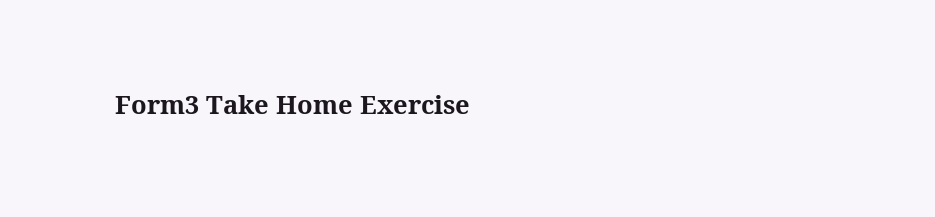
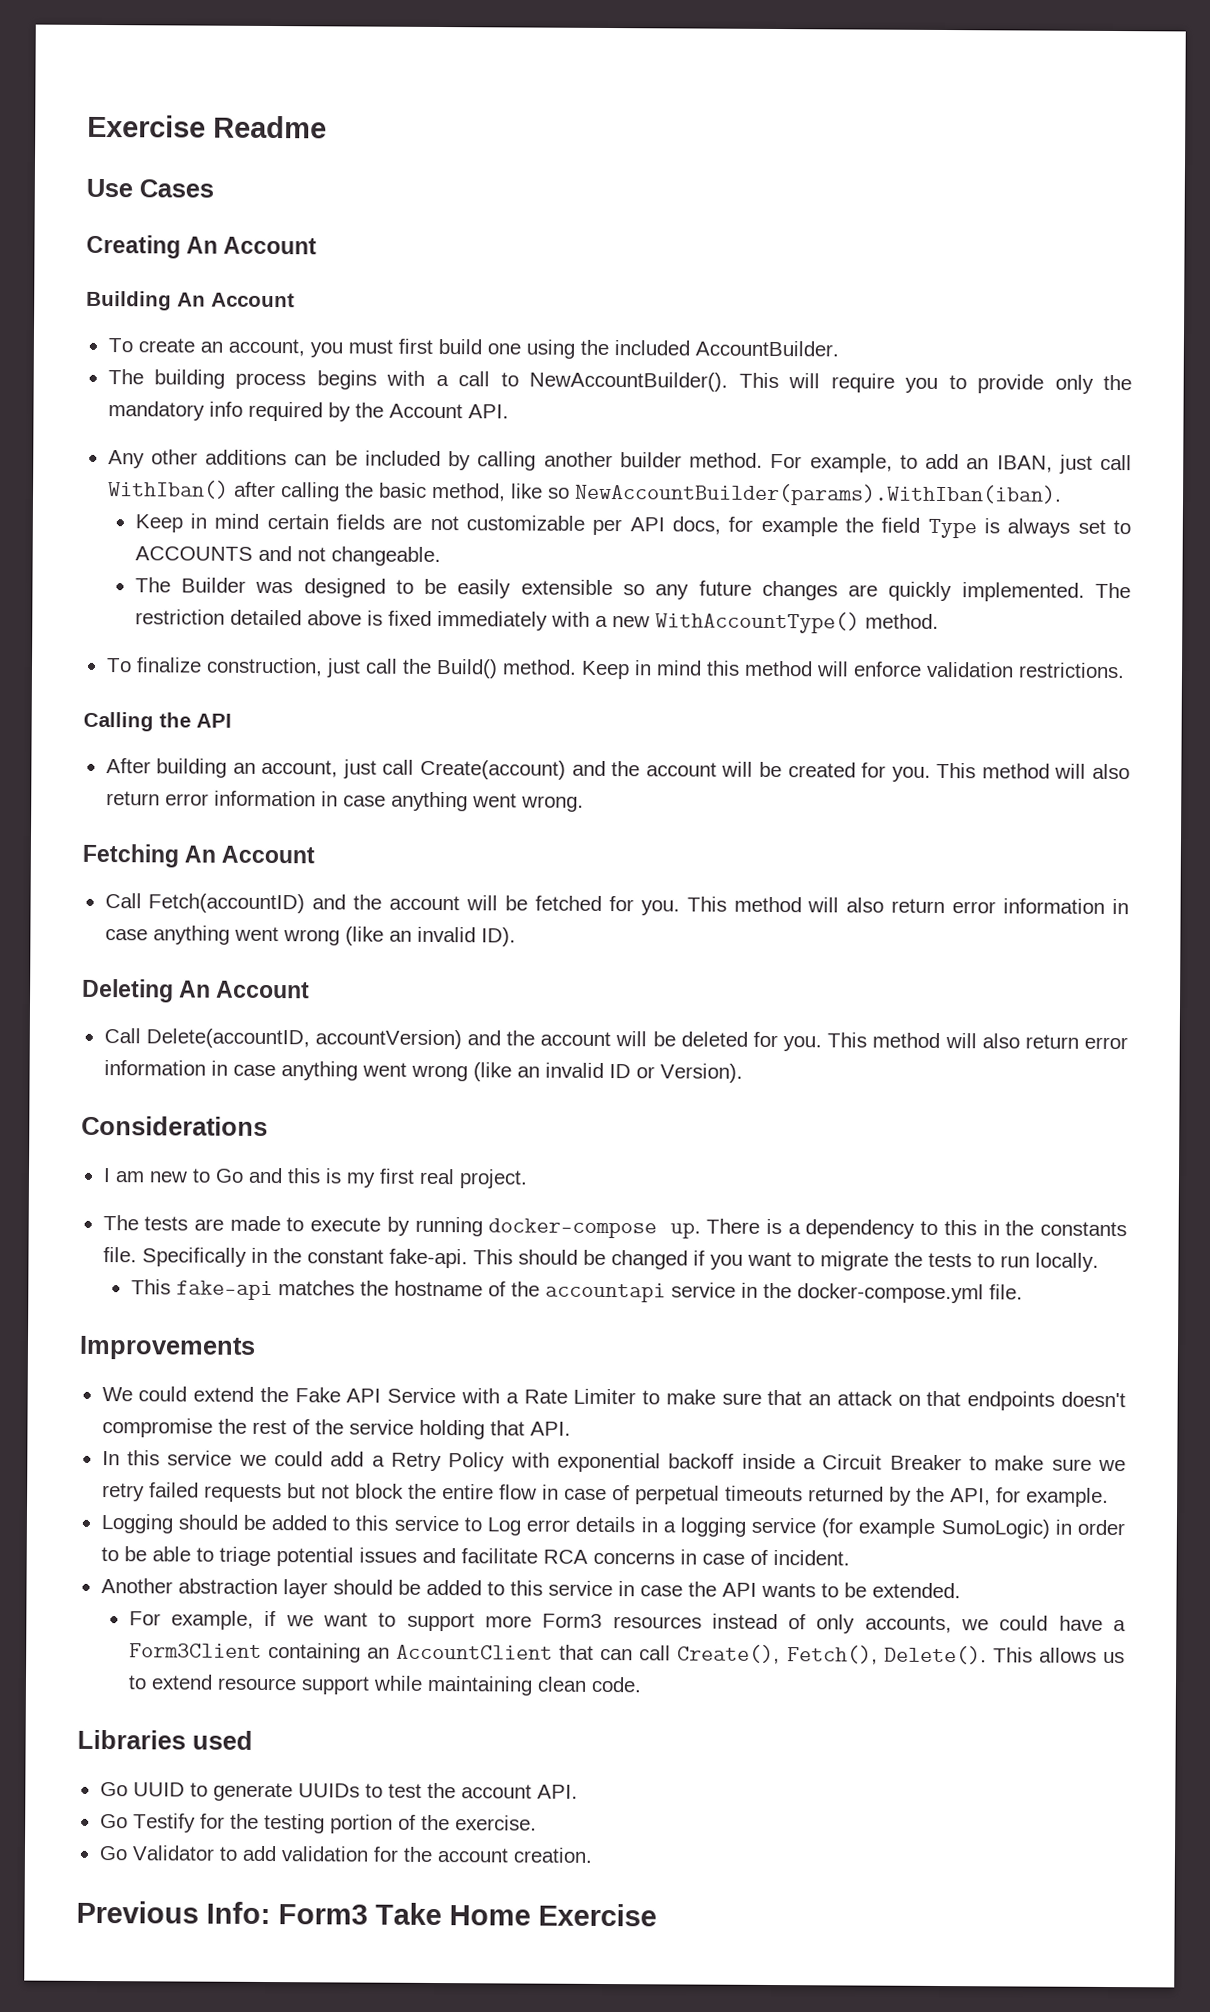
- Form3 Take Home Exercise
+ Exercise Readme
+ Use Cases
+ Creating An Account
+ Building An Account
+ To create an account, you must first build one using the included AccountBuilder.
+ The building process begins with a call to NewAccountBuilder(). This will require you to provide only the mandatory info required by the Account API.
+ Any other additions can be included by calling another builder method. For example, to add an IBAN, just call WithIban() after calling the basic method, like so NewAccountBuilder(params).WithIban(iban).
+ Keep in mind certain fields are not customizable per API docs, for example the field Type is always set to ACCOUNTS and not changeable.
+ The Builder was designed to be easily extensible so any future changes are quickly implemented. The restriction detailed above is fixed immediately with a new WithAccountType() method.
+ To finalize construction, just call the Build() method. Keep in mind this method will enforce validation restrictions.
+ Calling the API
+ After building an account, just call Create(account) and the account will be created for you. This method will also return error information in case anything went wrong.
+ Fetching An Account
+ Call Fetch(accountID) and the account will be fetched for you. This method will also return error information in case anything went wrong (like an invalid ID).
+ Deleting An Account
+ Call Delete(accountID, accountVersion) and the account will be deleted for you. This method will also return error information in case anything went wrong (like an invalid ID or Version).
+ Considerations
+ I am new to Go and this is my first real project.
+ The tests are made to execute by running docker-compose up. There is a dependency to this in the constants file. Specifically in the constant fake-api. This should be changed if you want to migrate the tests to run locally.
+ This fake-api matches the hostname of the accountapi service in the docker-compose.yml file.
+ Improvements
+ We could extend the Fake API Service with a Rate Limiter to make sure that an attack on that endpoints doesn't compromise the rest of the service holding that API.
+ In this service we could add a Retry Policy with exponential backoff inside a Circuit Breaker to make sure we retry failed requests but not block the entire flow in case of perpetual timeouts returned by the API, for example.
+ Logging should be added to this service to Log error details in a logging service (for example SumoLogic) in order to be able to triage potential issues and facilitate RCA concerns in case of incident.
+ Another abstraction layer should be added to this service in case the API wants to be extended.
+ For example, if we want to support more Form3 resources instead of only accounts, we could have a Form3Client containing an AccountClient that can call Create(), Fetch(), Delete(). This allows us to extend resource support while maintaining clean code.
+ Libraries used
+ Go UUID to generate UUIDs to test the account API.
+ Go Testify for the testing portion of the exercise.
+ Go Validator to add validation for the account creation.
+ Previous Info: Form3 Take Home Exercise

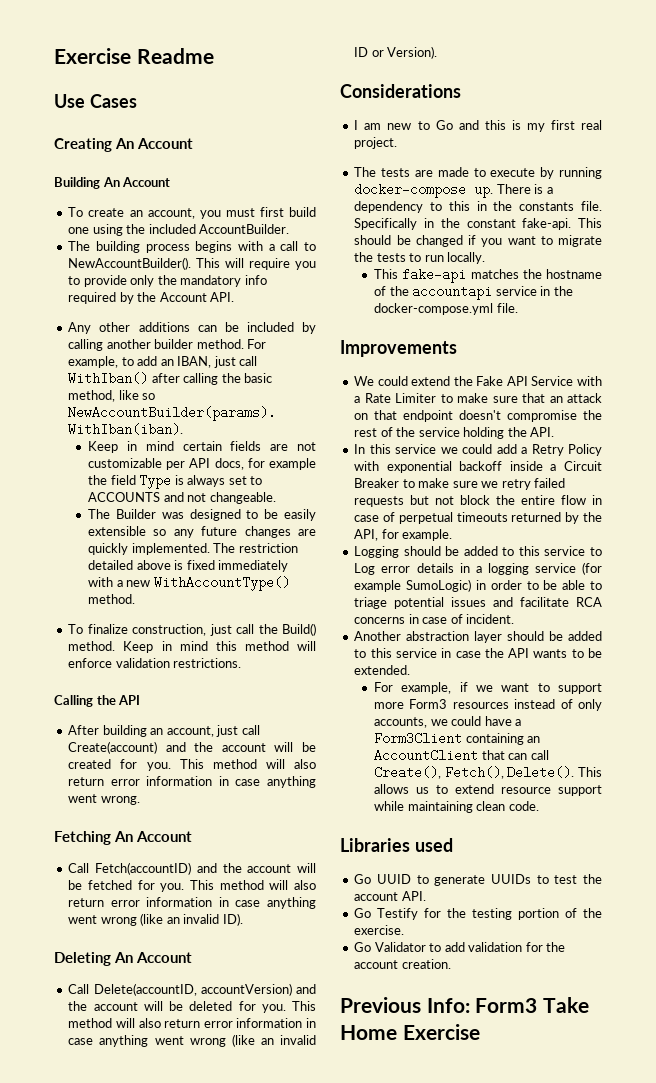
- We could extend the Fake API Service with a Rate Limiter to make sure that an attack on that endpoints doesn't compromise the rest of the service holding that API.
+ We could extend the Fake API Service with a Rate Limiter to make sure that an attack on that endpoint doesn't compromise the rest of the service holding the API.

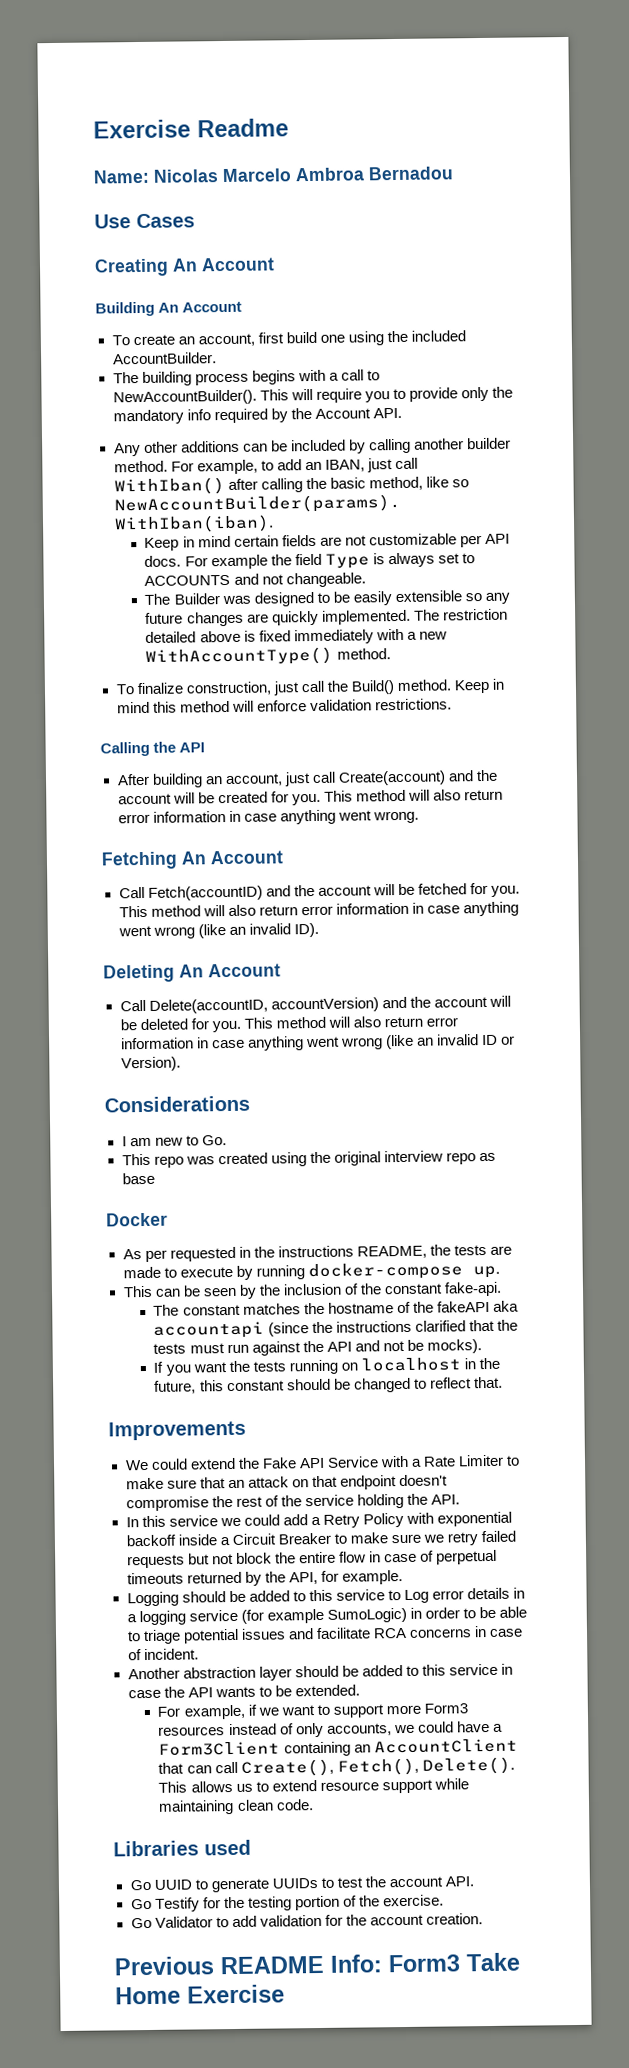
+ Name: Nicolas Marcelo Ambroa Bernadou
- To create an account, you must first build one using the included AccountBuilder.
+ To create an account, first build one using the included AccountBuilder.
- Keep in mind certain fields are not customizable per API docs, for example the field Type is always set to ACCOUNTS and not changeable.
+ Keep in mind certain fields are not customizable per API docs. For example the field Type is always set to ACCOUNTS and not changeable.
- I am new to Go and this is my first real project.
- The tests are made to execute by running docker-compose up. There is a dependency to this in the constants file. Specifically in the constant fake-api. This should be changed if you want to migrate the tests to run locally.
- This fake-api matches the hostname of the accountapi service in the docker-compose.yml file.
+ I am new to Go.
+ This repo was created using the original interview repo as base
+ Docker
+ As per requested in the instructions README, the tests are made to execute by running docker-compose up.
+ This can be seen by the inclusion of the constant fake-api.
+ The constant matches the hostname of the fakeAPI aka accountapi (since the instructions clarified that the tests must run against the API and not be mocks).
+ If you want the tests running on localhost in the future, this constant should be changed to reflect that.
- Previous Info: Form3 Take Home Exercise
+ Previous README Info: Form3 Take Home Exercise

